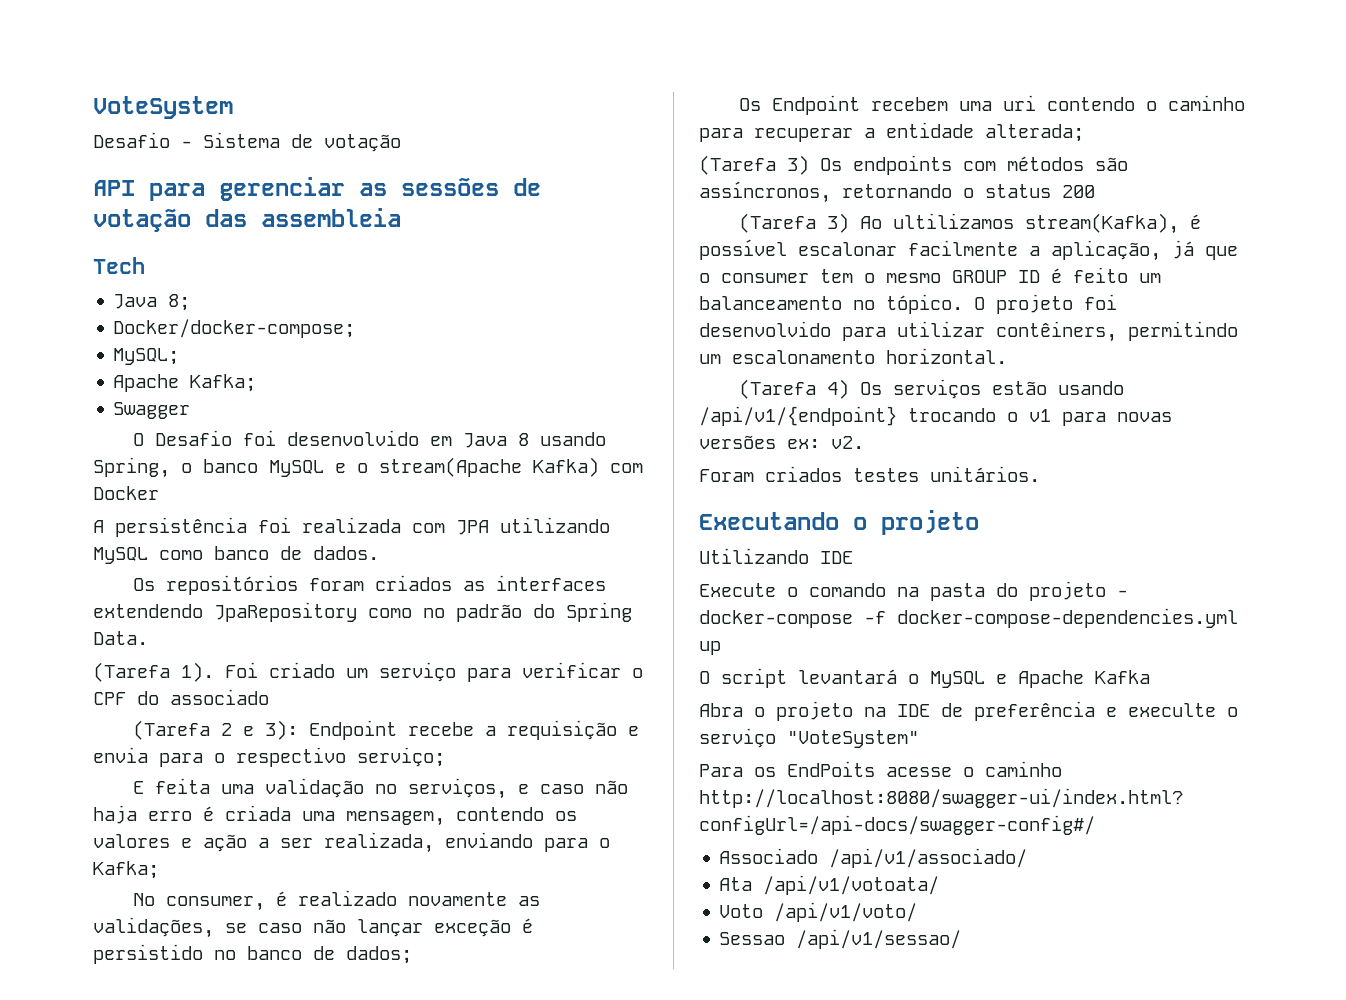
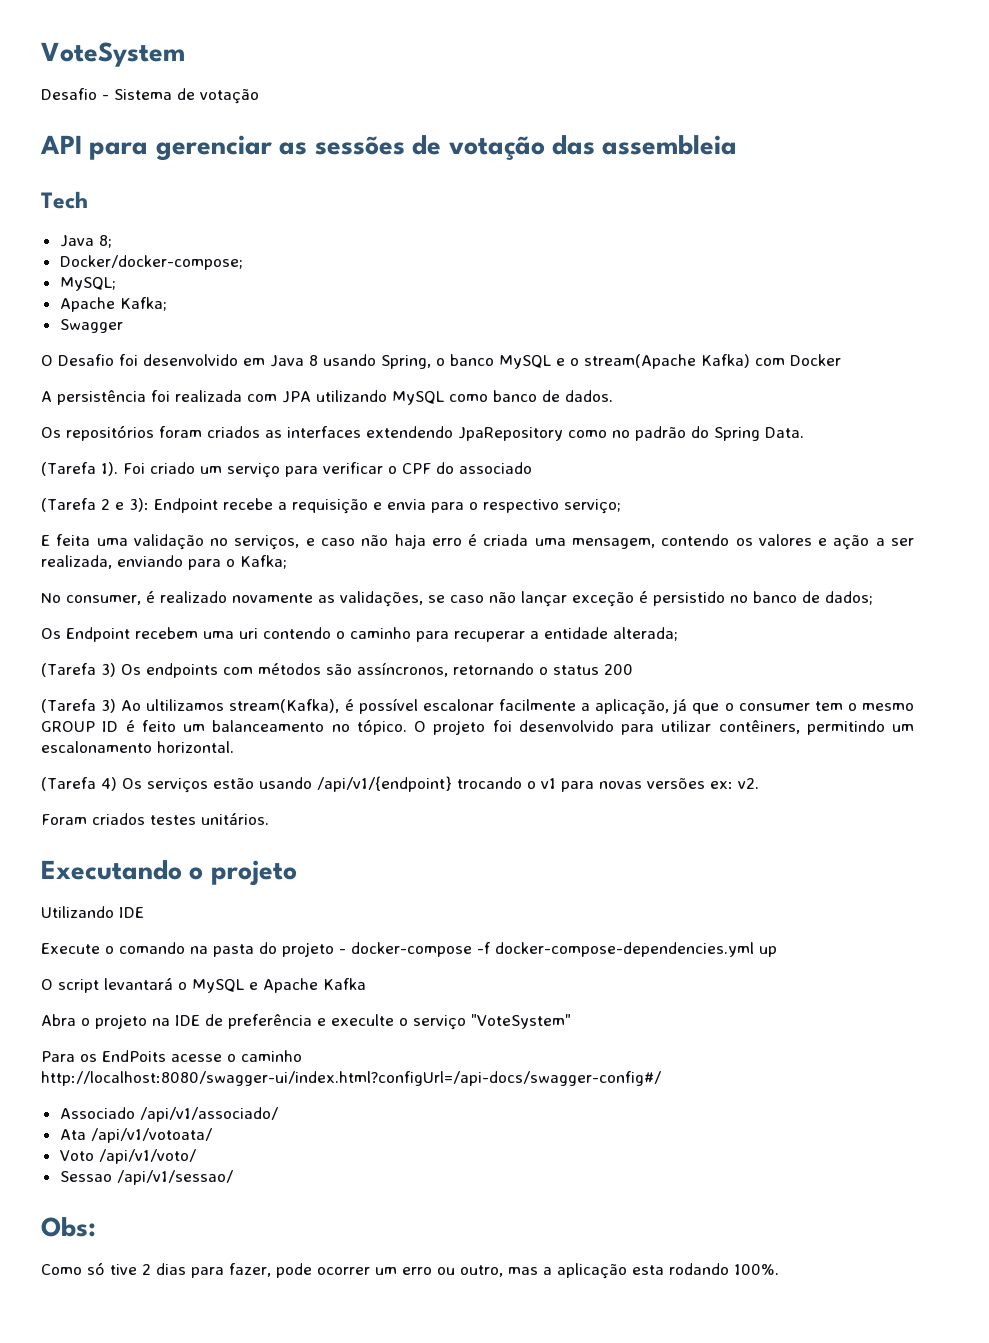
+ Obs:
+ Como só tive 2 dias para fazer, pode ocorrer um erro ou outro, mas a aplicação esta rodando 100%.

